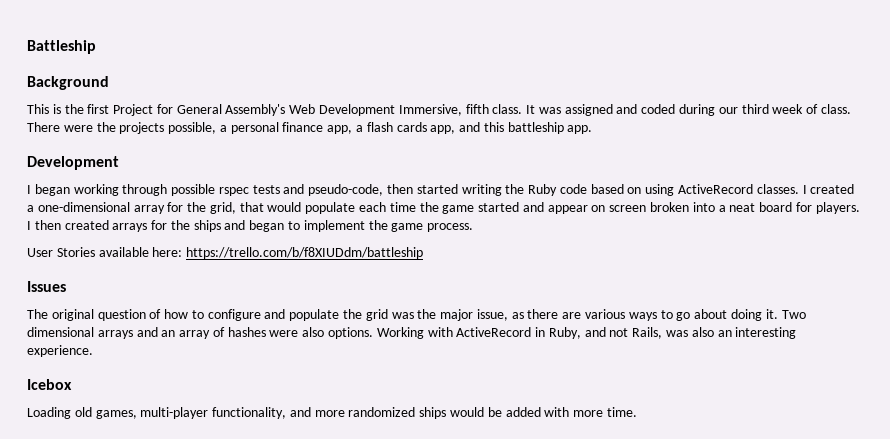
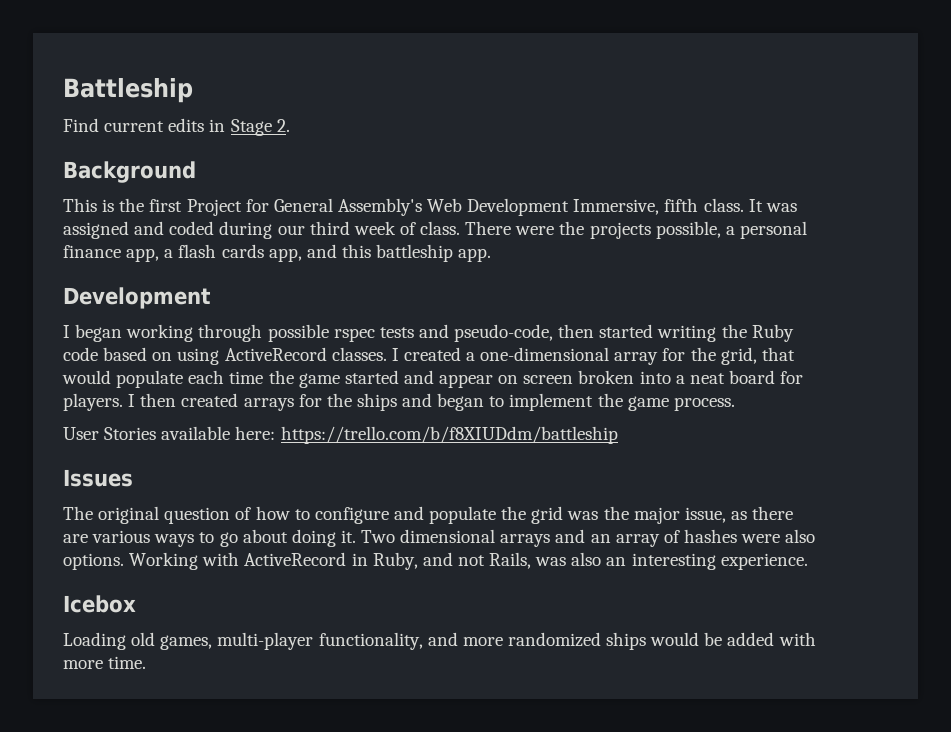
+ Find current edits in Stage 2.

